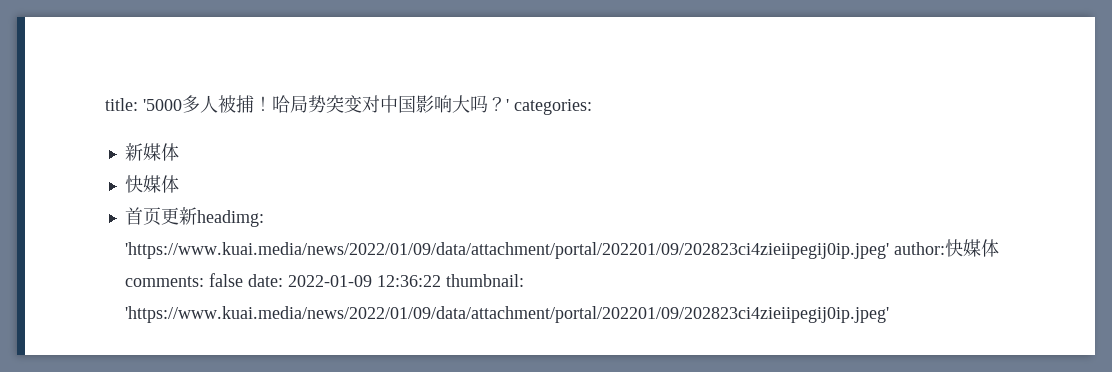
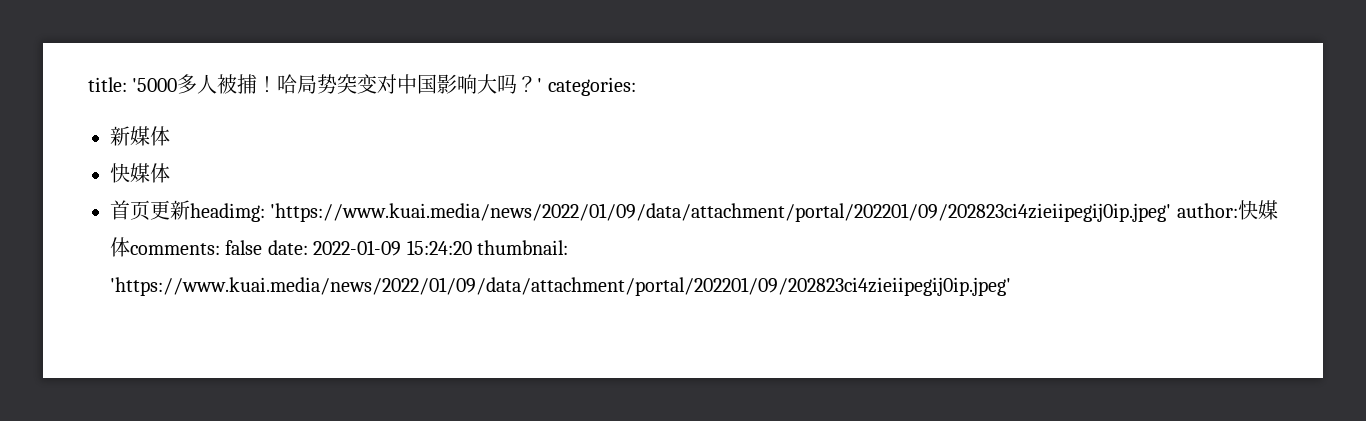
- 首页更新headimg: 'https://www.kuai.media/news/2022/01/09/data/attachment/portal/202201/09/202823ci4zieiipegij0ip.jpeg' author:快媒体comments: false date: 2022-01-09 12:36:22 thumbnail: 'https://www.kuai.media/news/2022/01/09/data/attachment/portal/202201/09/202823ci4zieiipegij0ip.jpeg'
+ 首页更新headimg: 'https://www.kuai.media/news/2022/01/09/data/attachment/portal/202201/09/202823ci4zieiipegij0ip.jpeg' author:快媒体comments: false date: 2022-01-09 15:24:20 thumbnail: 'https://www.kuai.media/news/2022/01/09/data/attachment/portal/202201/09/202823ci4zieiipegij0ip.jpeg'

